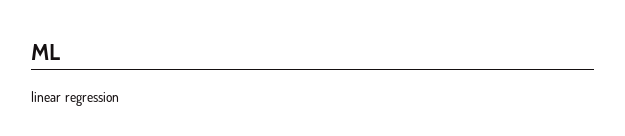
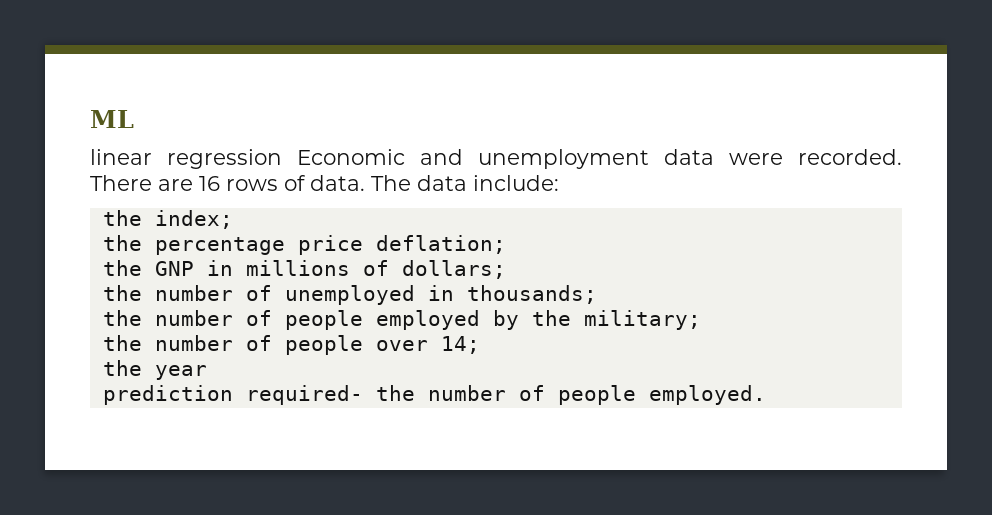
- linear regression
+ linear regression Economic and unemployment data were recorded. There are 16 rows of data. The data include:
+ the index;
+ the percentage price deflation;
+ the GNP in millions of dollars;
+ the number of unemployed in thousands;
+ the number of people employed by the military;
+ the number of people over 14;
+ the year
+ prediction required- the number of people employed.

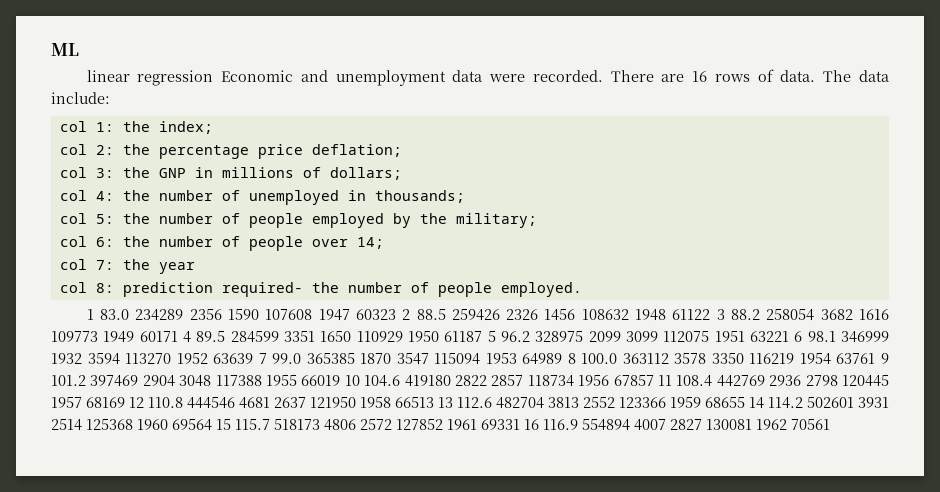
- the index;
+ col 1: the index;
- the percentage price deflation;
+ col 2: the percentage price deflation;
- the GNP in millions of dollars;
+ col 3: the GNP in millions of dollars;
- the number of unemployed in thousands;
+ col 4: the number of unemployed in thousands;
- the number of people employed by the military;
+ col 5: the number of people employed by the military;
- the number of people over 14;
+ col 6: the number of people over 14;
- the year
+ col 7: the year
- prediction required- the number of people employed.
+ col 8: prediction required- the number of people employed.
+ 1 83.0 234289 2356 1590 107608 1947 60323 2 88.5 259426 2326 1456 108632 1948 61122 3 88.2 258054 3682 1616 109773 1949 60171 4 89.5 284599 3351 1650 110929 1950 61187 5 96.2 328975 2099 3099 112075 1951 63221 6 98.1 346999 1932 3594 113270 1952 63639 7 99.0 365385 1870 3547 115094 1953 64989 8 100.0 363112 3578 3350 116219 1954 63761 9 101.2 397469 2904 3048 117388 1955 66019 10 104.6 419180 2822 2857 118734 1956 67857 11 108.4 442769 2936 2798 120445 1957 68169 12 110.8 444546 4681 2637 121950 1958 66513 13 112.6 482704 3813 2552 123366 1959 68655 14 114.2 502601 3931 2514 125368 1960 69564 15 115.7 518173 4806 2572 127852 1961 69331 16 116.9 554894 4007 2827 130081 1962 70561

